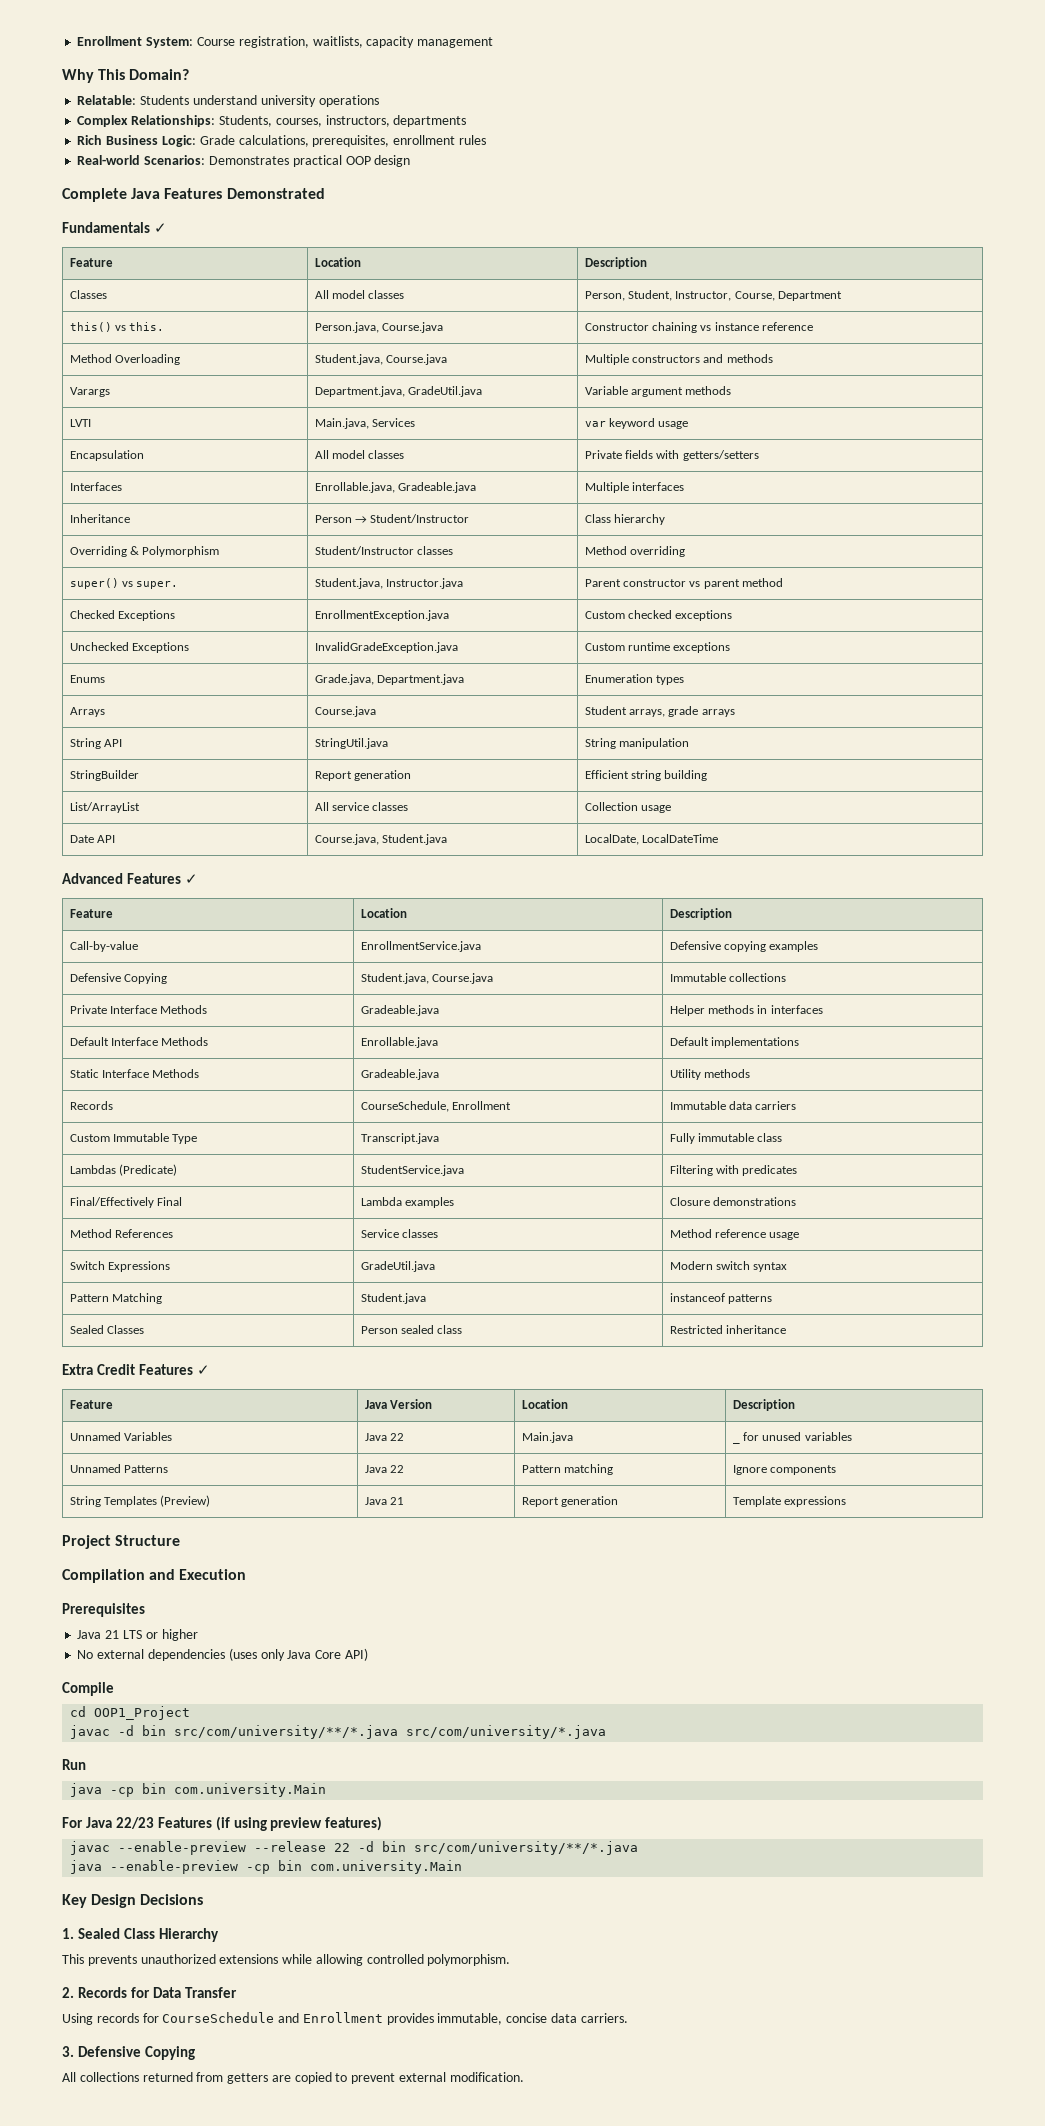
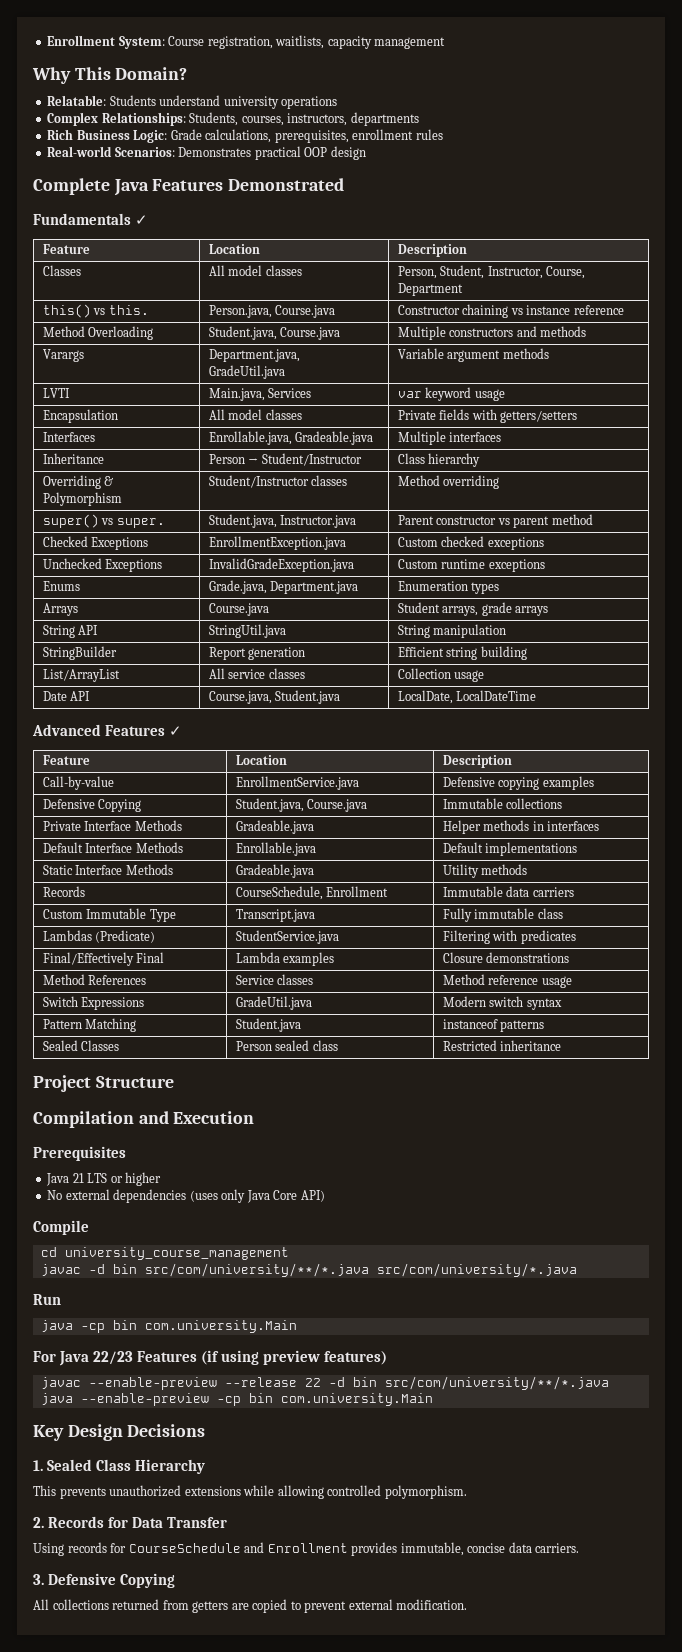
- Extra Credit Features ✓
- Feature | Java Version | Location | Description
- Unnamed Variables | Java 22 | Main.java | _ for unused variables
- Unnamed Patterns | Java 22 | Pattern matching | Ignore components
- String Templates (Preview) | Java 21 | Report generation | Template expressions
- cd OOP1_Project
+ cd university_course_management

